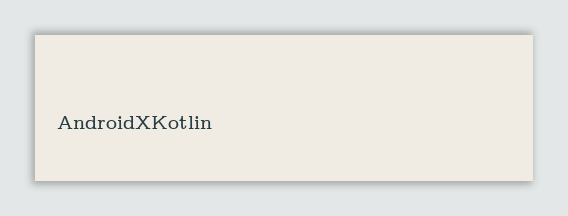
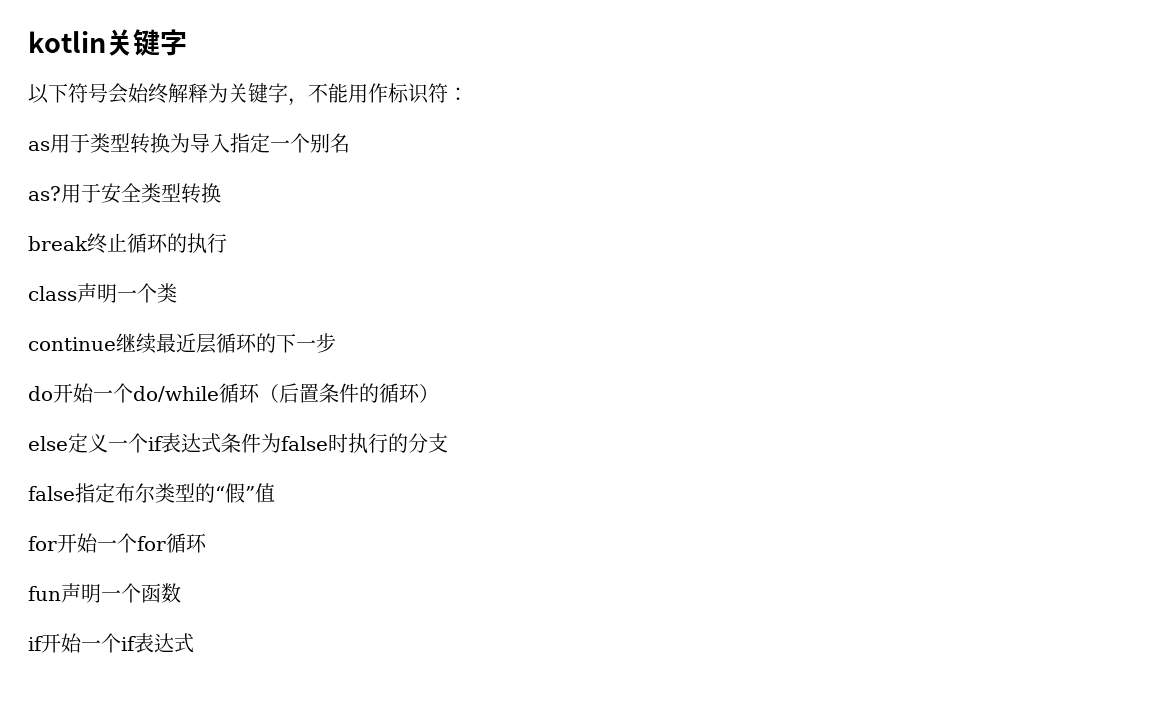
- AndroidXKotlin
+ kotlin关键字
+ 以下符号会始终解释为关键字，不能用作标识符：
+ as用于类型转换为导入指定一个别名
+ as?用于安全类型转换
+ break终止循环的执行
+ class声明一个类
+ continue继续最近层循环的下一步
+ do开始一个do/while循环（后置条件的循环）
+ else定义一个if表达式条件为false时执行的分支
+ false指定布尔类型的“假”值
+ for开始一个for循环
+ fun声明一个函数
+ if开始一个if表达式

